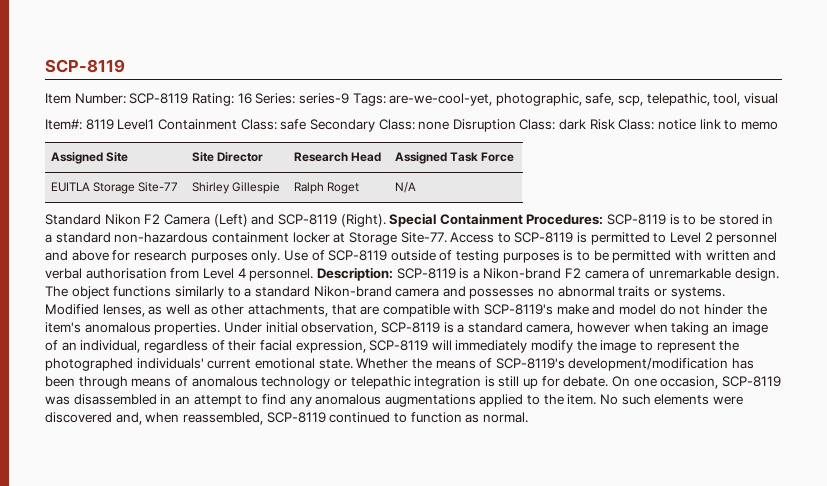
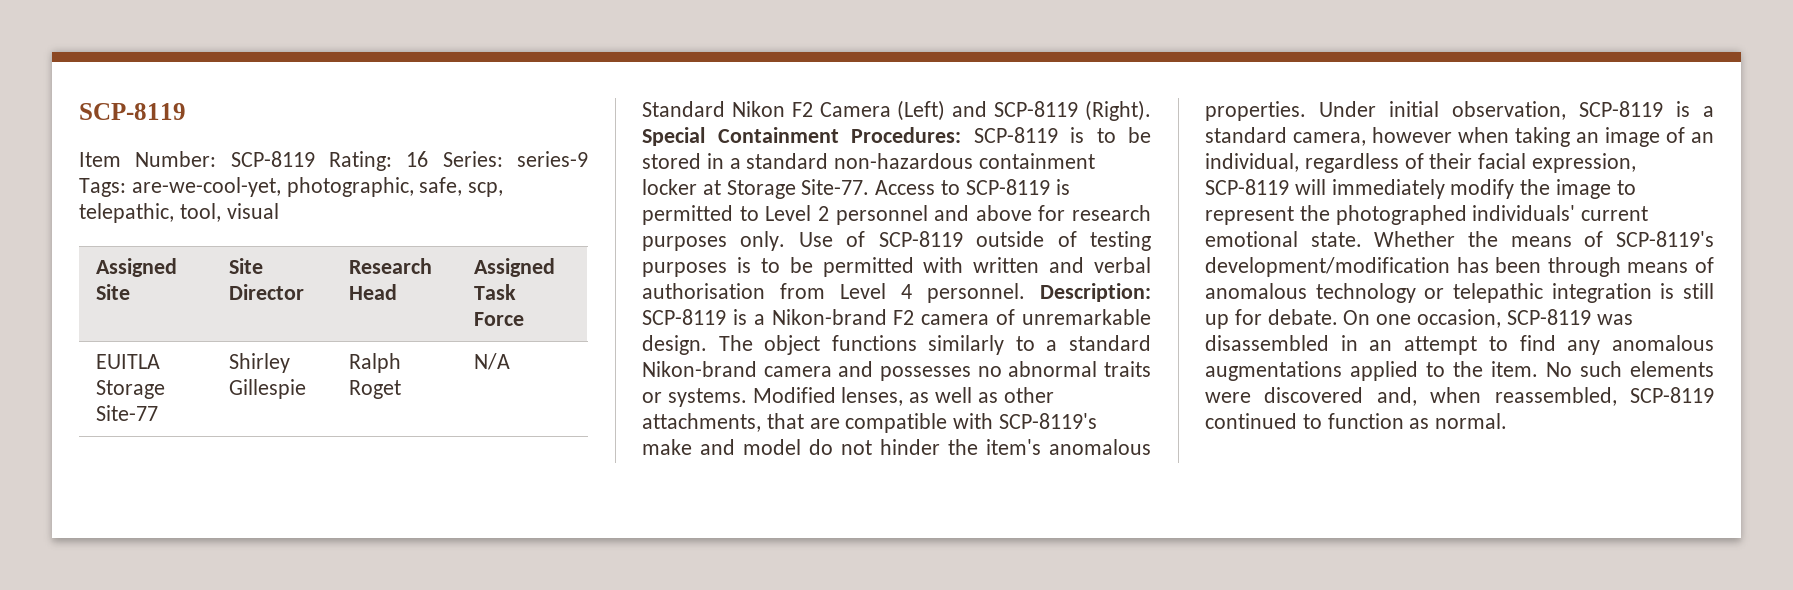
- Item#: 8119 Level1 Containment Class: safe Secondary Class: none Disruption Class: dark Risk Class: notice link to memo

